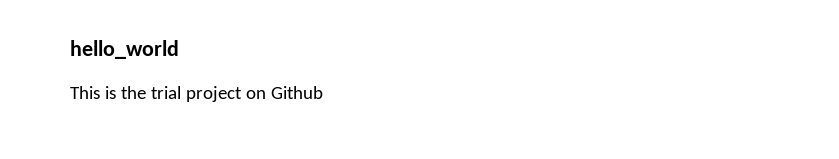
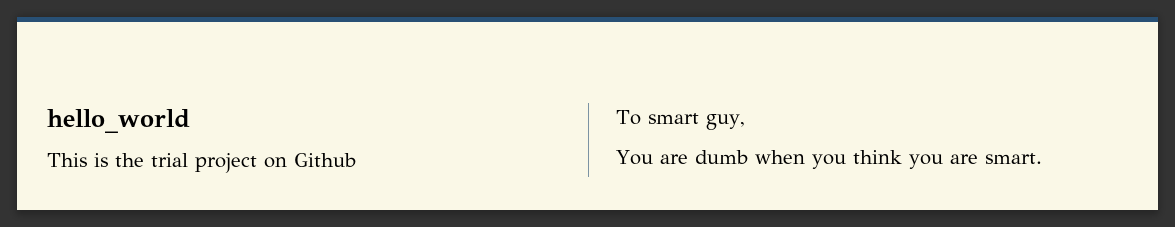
+ To smart guy,
+ You are dumb when you think you are smart.

